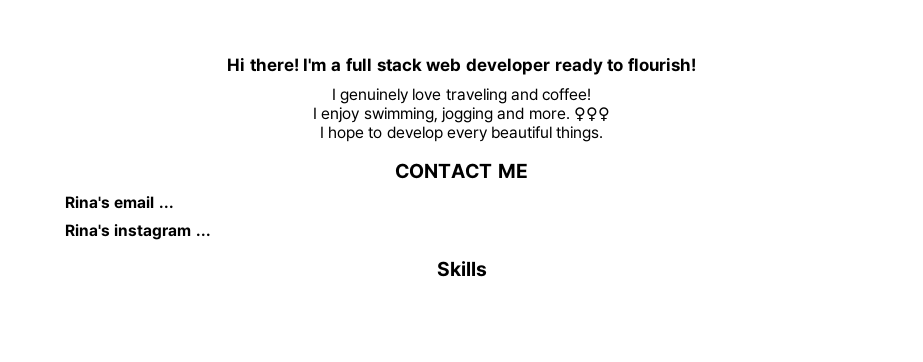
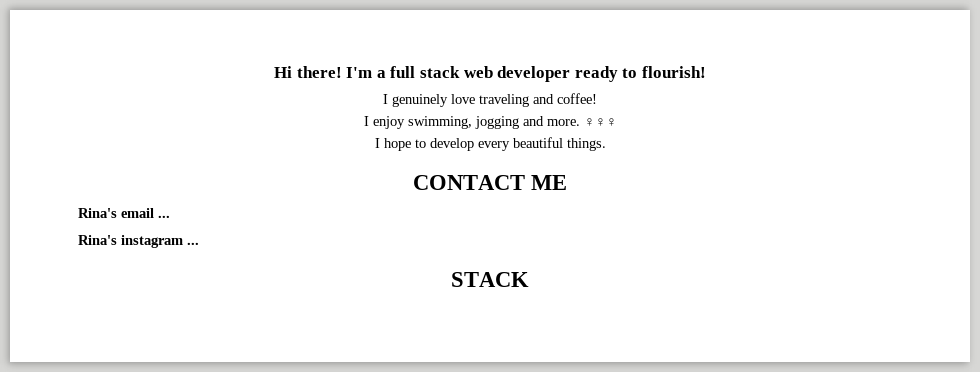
- Skills
+ STACK

